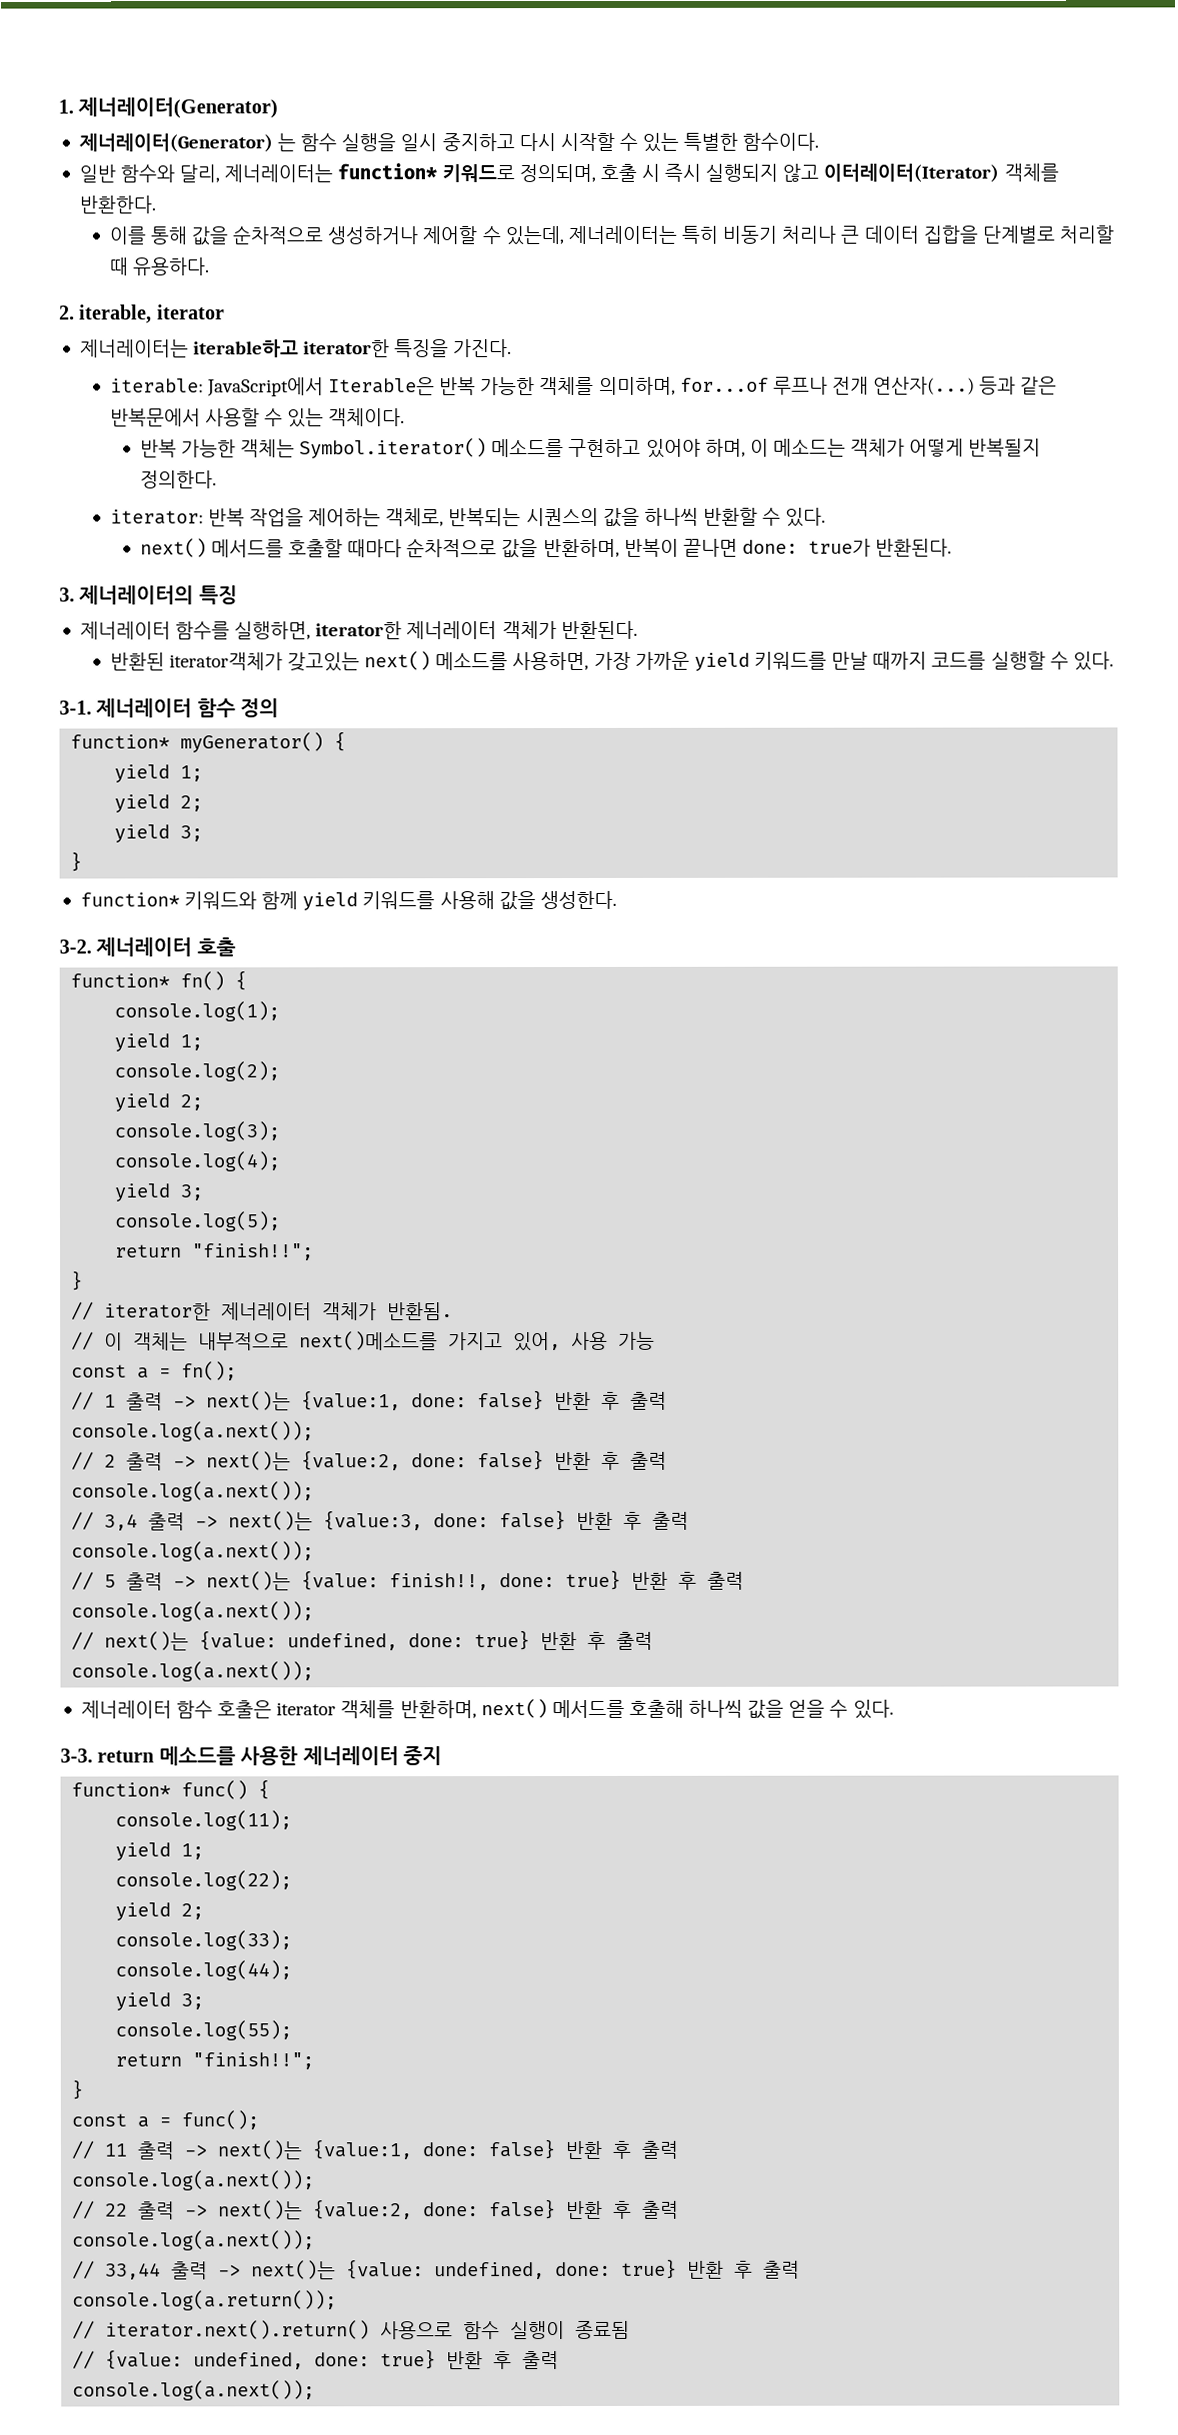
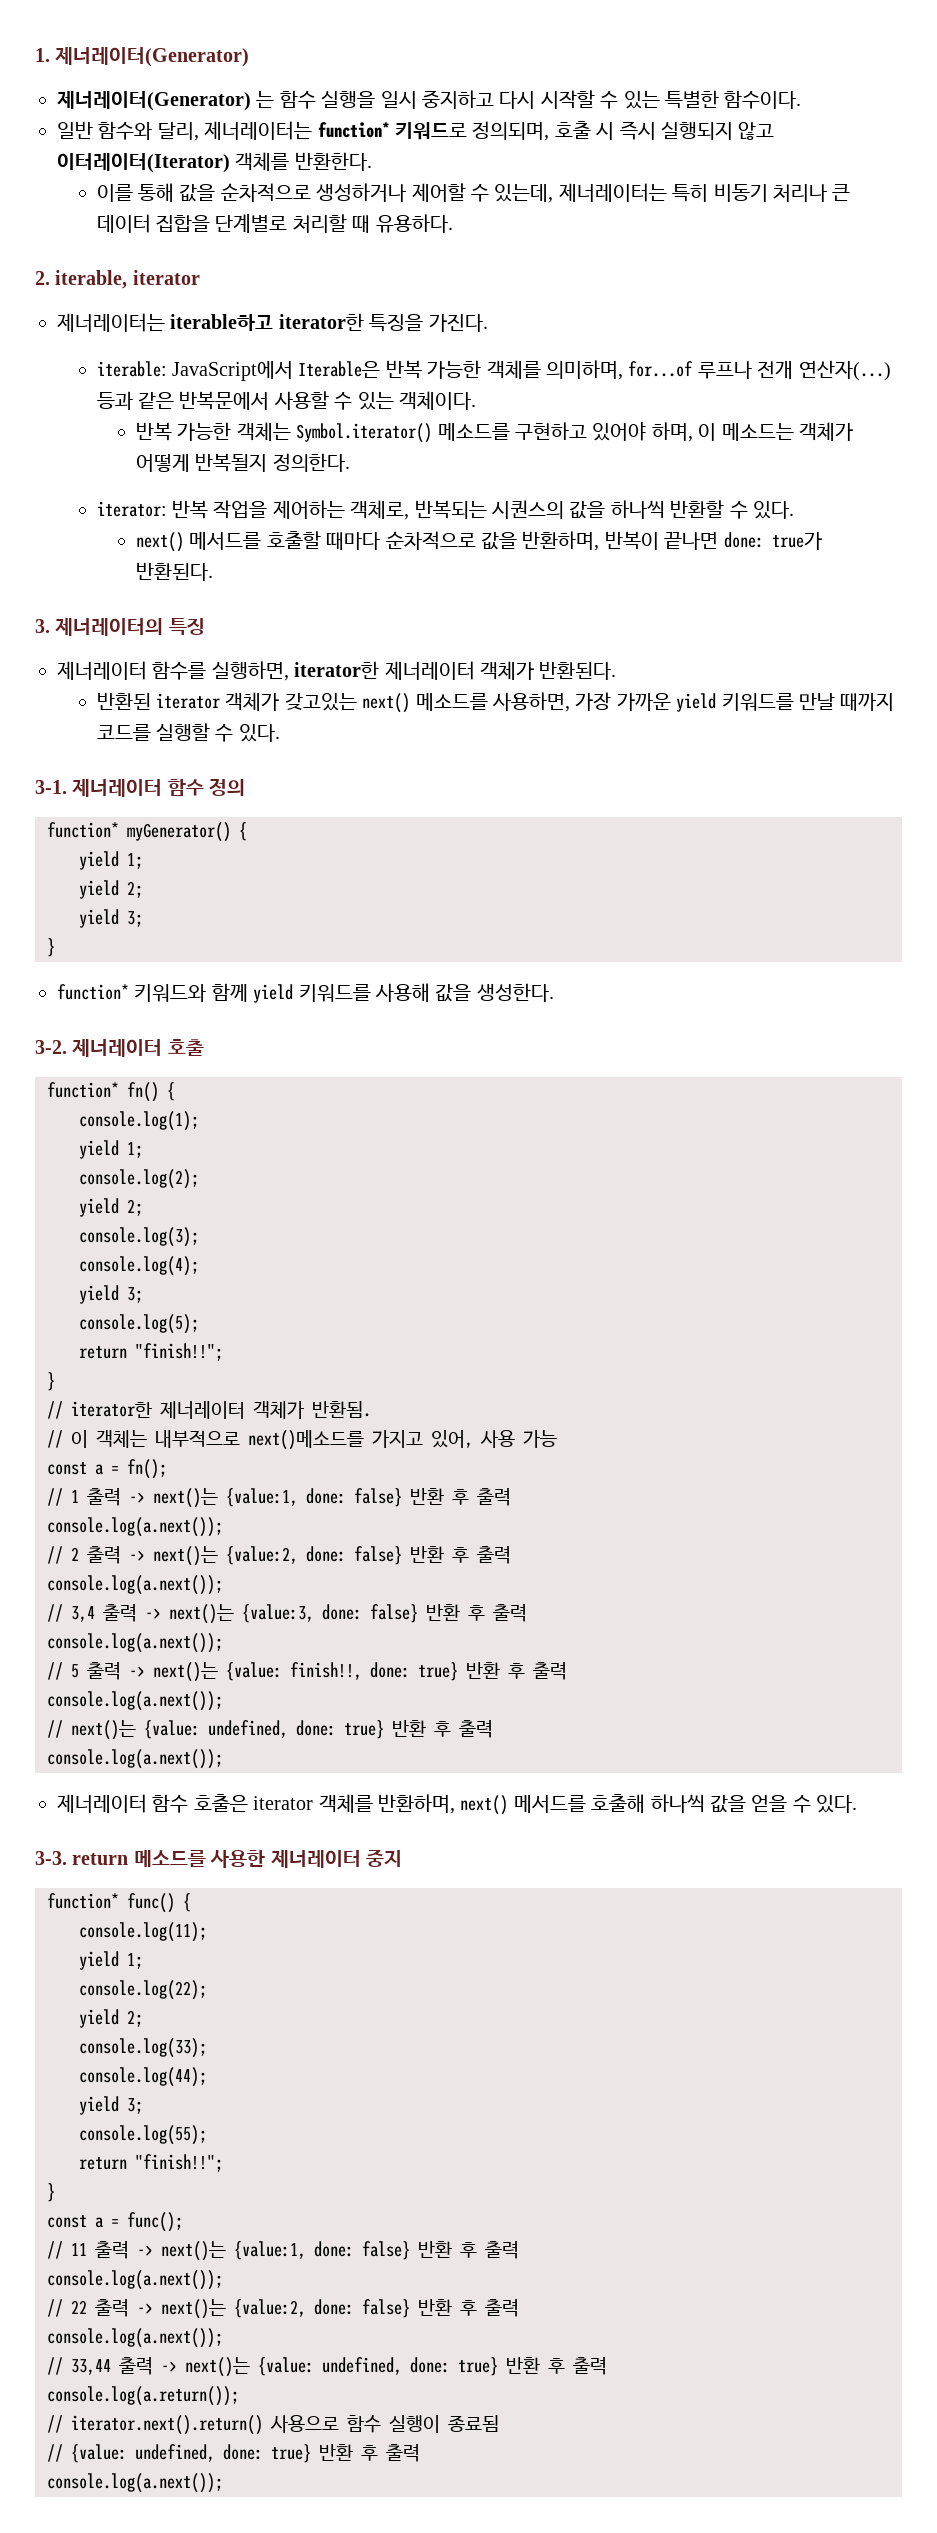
- 반환된 iterator객체가 갖고있는 next() 메소드를 사용하면, 가장 가까운 yield 키워드를 만날 때까지 코드를 실행할 수 있다.
+ 반환된 iterator 객체가 갖고있는 next() 메소드를 사용하면, 가장 가까운 yield 키워드를 만날 때까지 코드를 실행할 수 있다.

